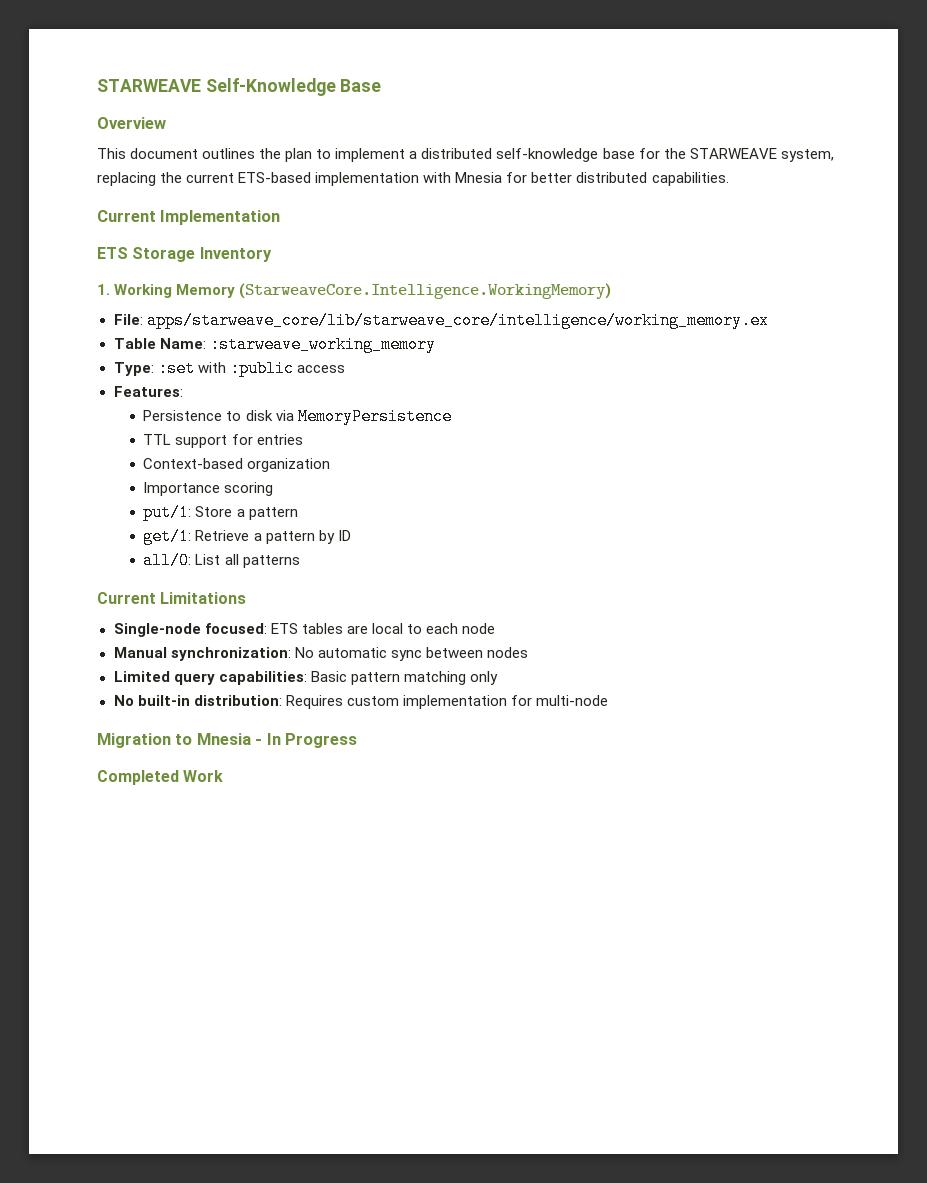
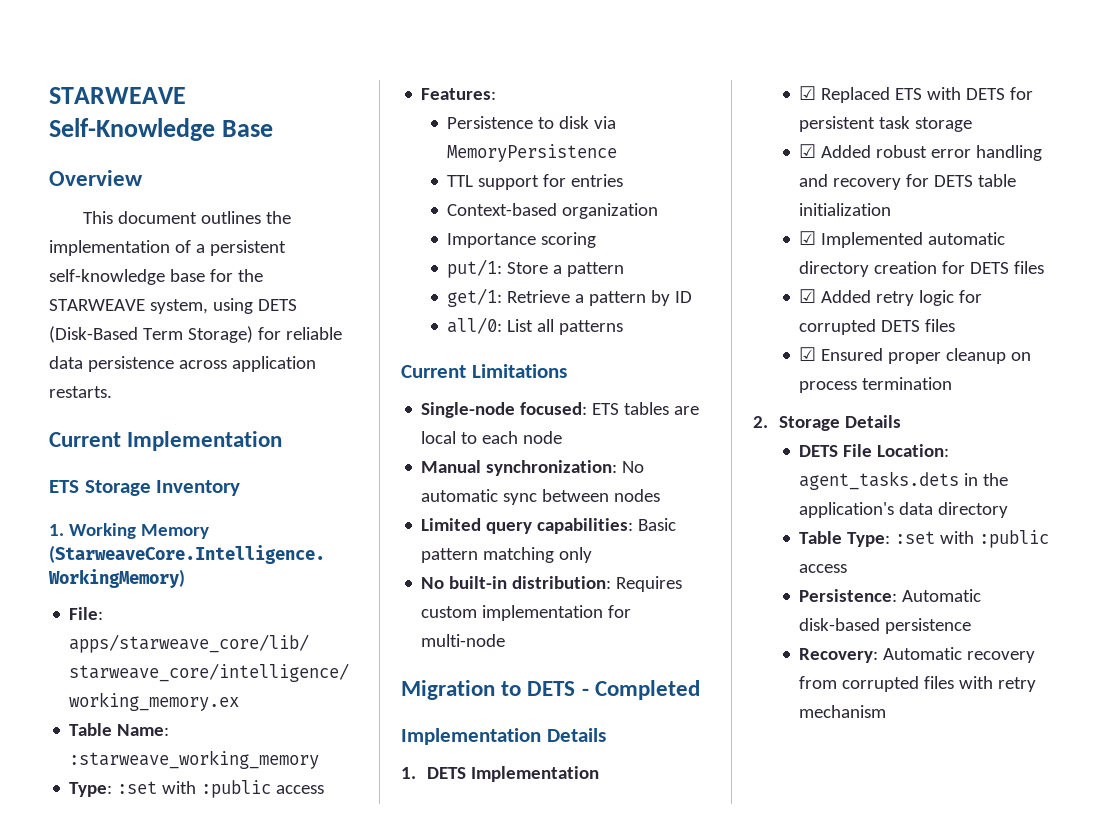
- This document outlines the plan to implement a distributed self-knowledge base for the STARWEAVE system, replacing the current ETS-based implementation with Mnesia for better distributed capabilities.
+ This document outlines the implementation of a persistent self-knowledge base for the STARWEAVE system, using DETS (Disk-Based Term Storage) for reliable data persistence across application restarts.
- Migration to Mnesia - In Progress
- Completed Work
+ Migration to DETS - Completed
+ Implementation Details
+ 1. DETS Implementation
+ ☑ Replaced ETS with DETS for persistent task storage
+ ☑ Added robust error handling and recovery for DETS table initialization
+ ☑ Implemented automatic directory creation for DETS files
+ ☑ Added retry logic for corrupted DETS files
+ ☑ Ensured proper cleanup on process termination
+ 2. Storage Details
+ DETS File Location: agent_tasks.dets in the application's data directory
+ Table Type: :set with :public access
+ Persistence: Automatic disk-based persistence
+ Recovery: Automatic recovery from corrupted files with retry mechanism

